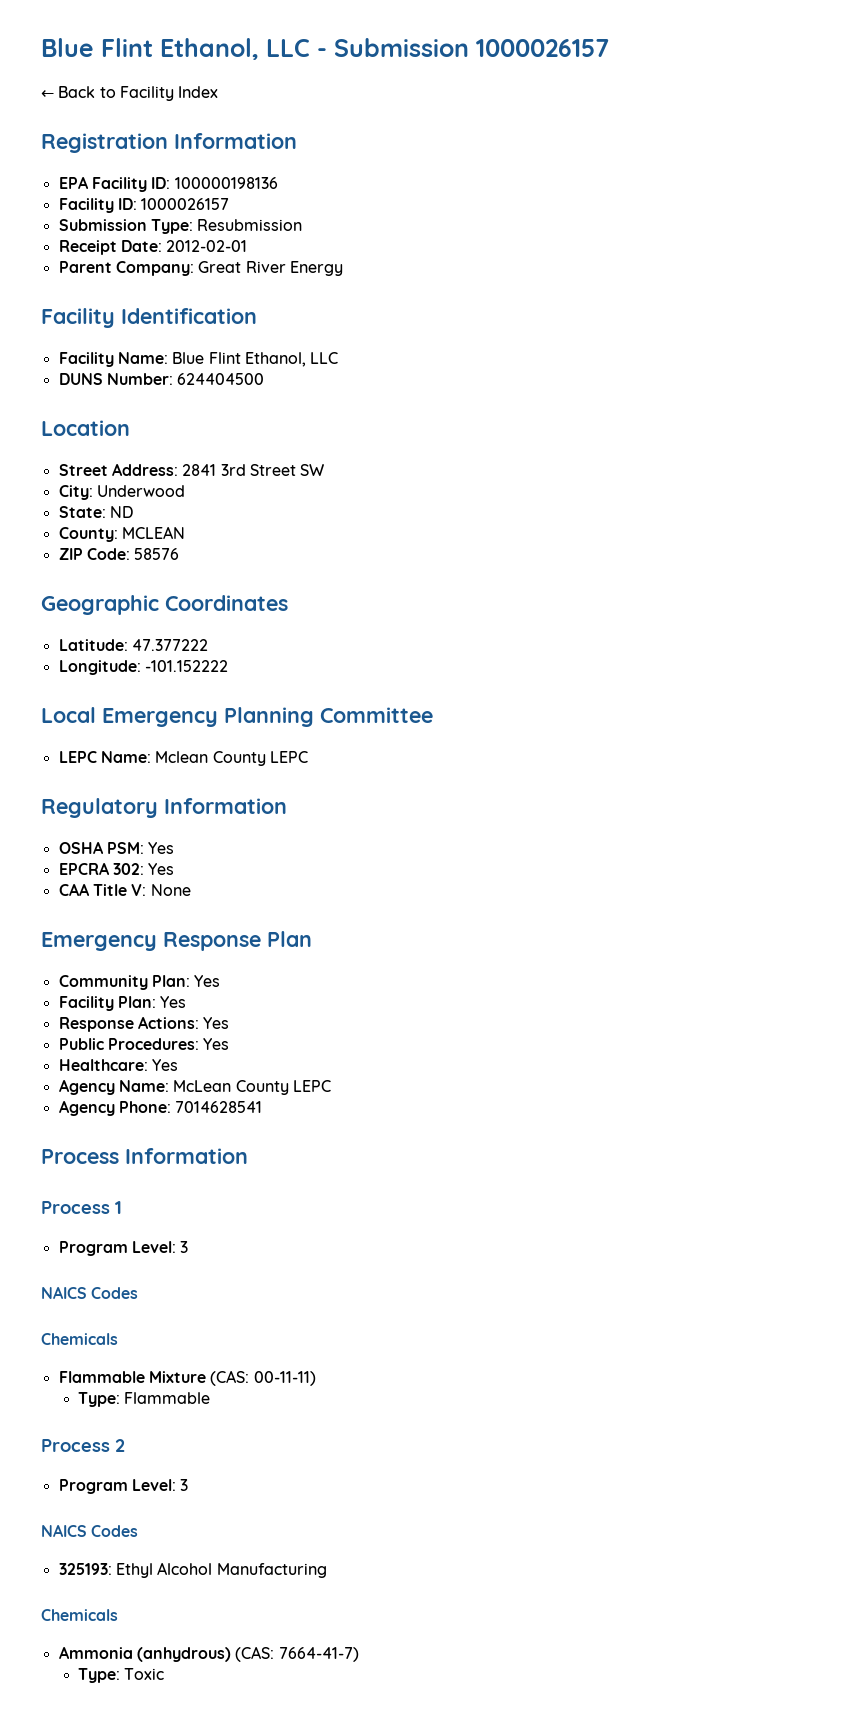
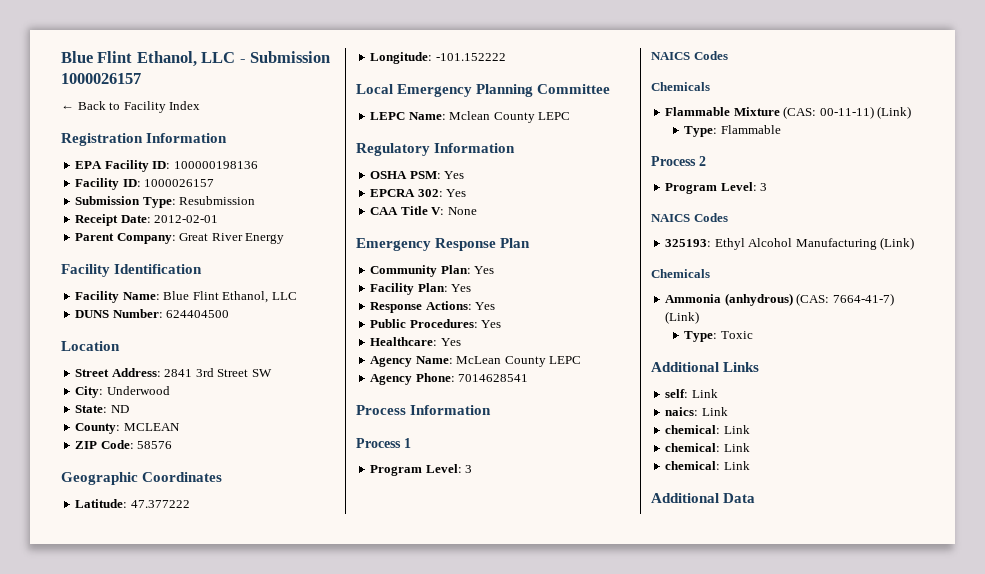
- Flammable Mixture (CAS: 00-11-11)
+ Flammable Mixture (CAS: 00-11-11) (Link)
- 325193: Ethyl Alcohol Manufacturing
+ 325193: Ethyl Alcohol Manufacturing (Link)
- Ammonia (anhydrous) (CAS: 7664-41-7)
+ Ammonia (anhydrous) (CAS: 7664-41-7) (Link)
+ Additional Links
+ self: Link
+ naics: Link
+ chemical: Link
+ chemical: Link
+ chemical: Link
+ Additional Data

